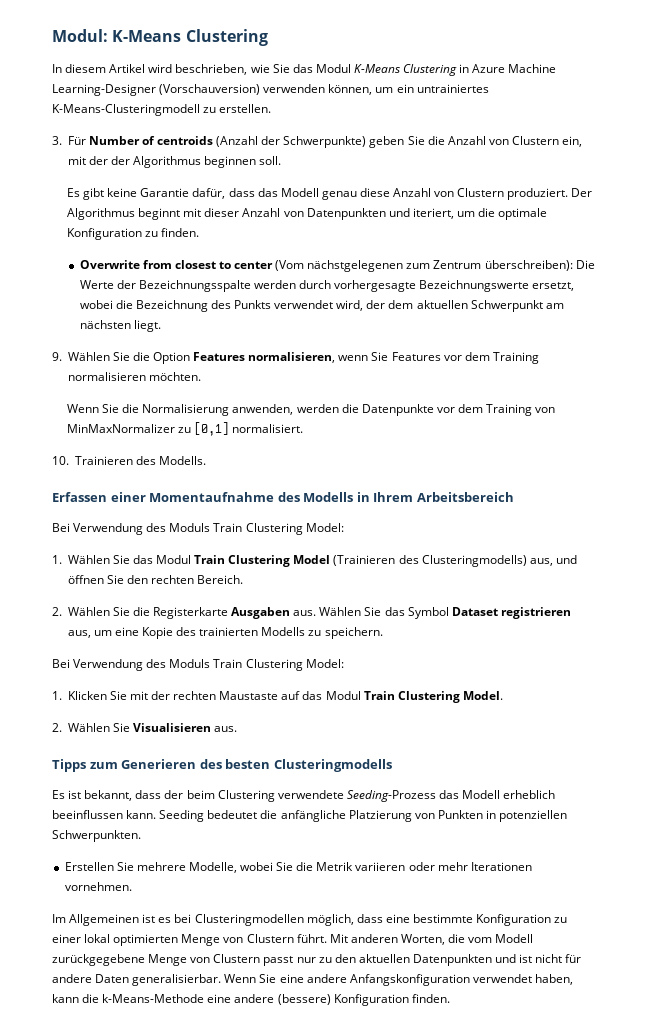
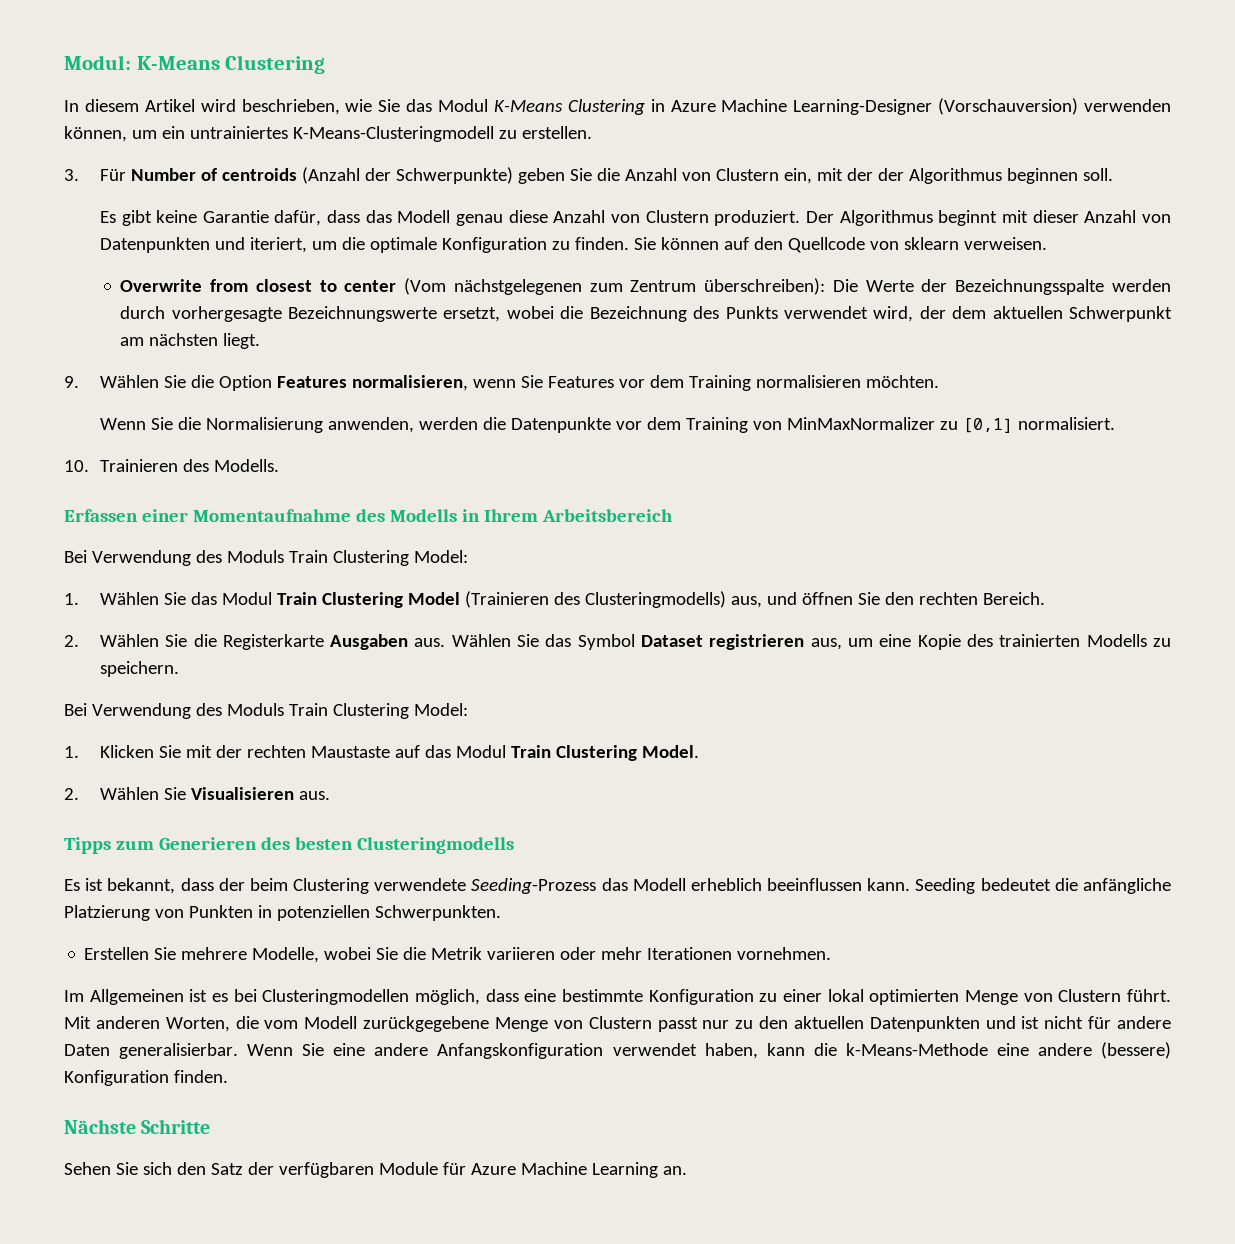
+ Sie können auf den Quellcode von sklearn verweisen.
+ Nächste Schritte
+ Sehen Sie sich den Satz der verfügbaren Module für Azure Machine Learning an.

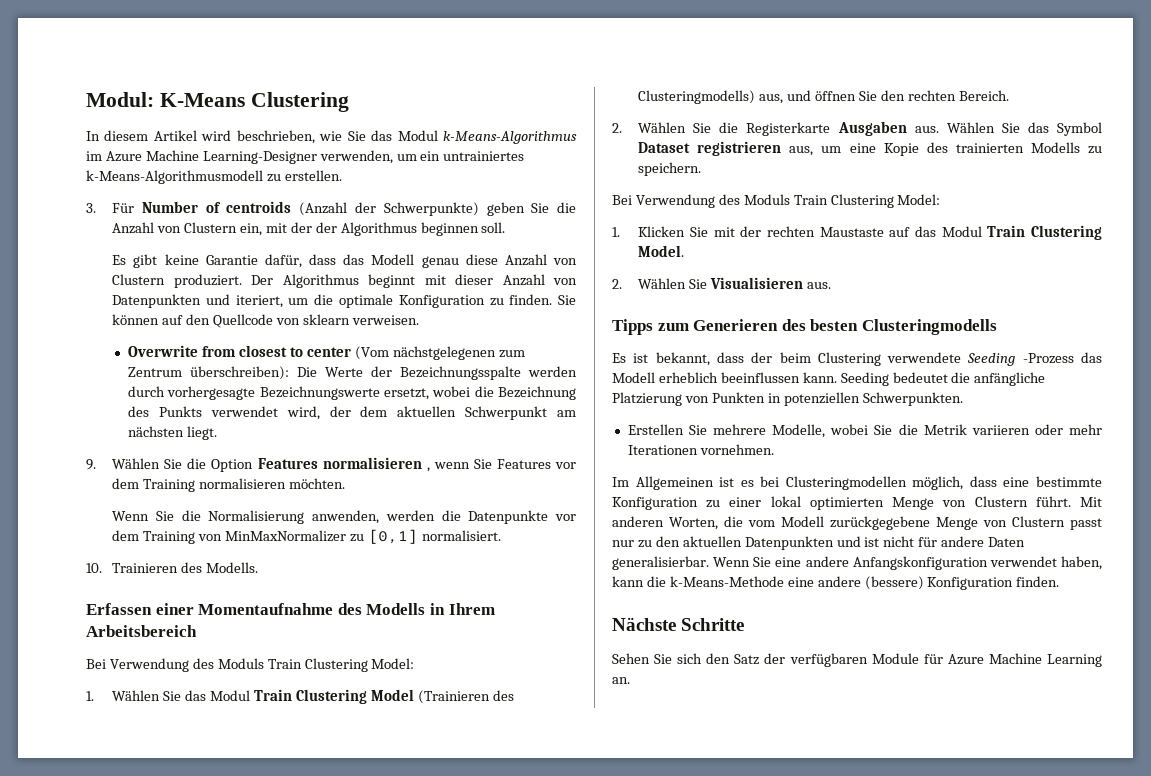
- In diesem Artikel wird beschrieben, wie Sie das Modul K-Means Clustering in Azure Machine Learning-Designer (Vorschauversion) verwenden können, um ein untrainiertes K-Means-Clusteringmodell zu erstellen.
+ In diesem Artikel wird beschrieben, wie Sie das Modul k-Means-Algorithmus im Azure Machine Learning-Designer verwenden, um ein untrainiertes k-Means-Algorithmusmodell zu erstellen.
- 9. Wählen Sie die Option Features normalisieren, wenn Sie Features vor dem Training normalisieren möchten.
+ 9. Wählen Sie die Option Features normalisieren , wenn Sie Features vor dem Training normalisieren möchten.
- Es ist bekannt, dass der beim Clustering verwendete Seeding-Prozess das Modell erheblich beeinflussen kann.
+ Es ist bekannt, dass der beim Clustering verwendete Seeding -Prozess das Modell erheblich beeinflussen kann.

